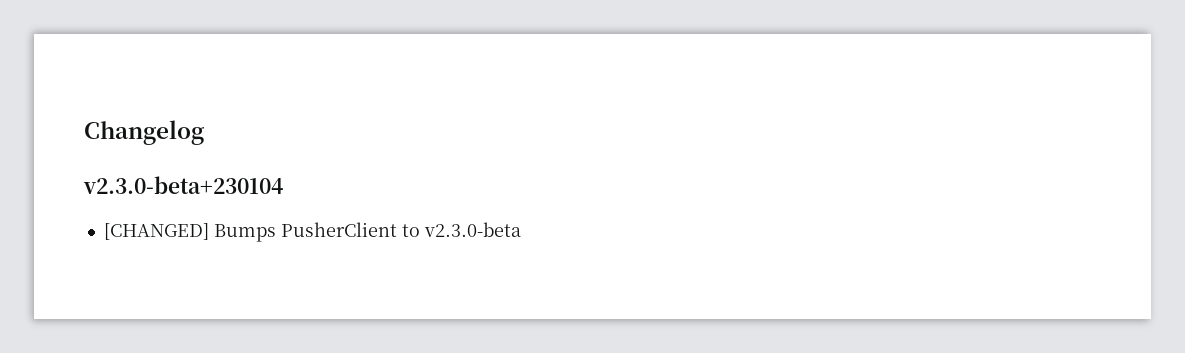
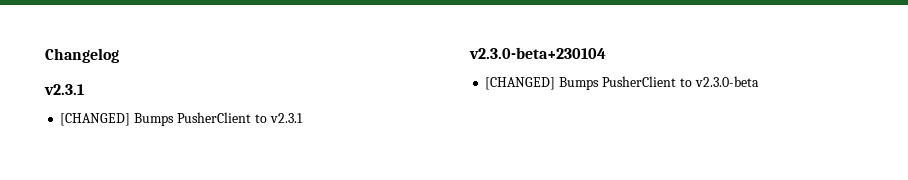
  Changelog
+ v2.3.1
+ [CHANGED] Bumps PusherClient to v2.3.1

